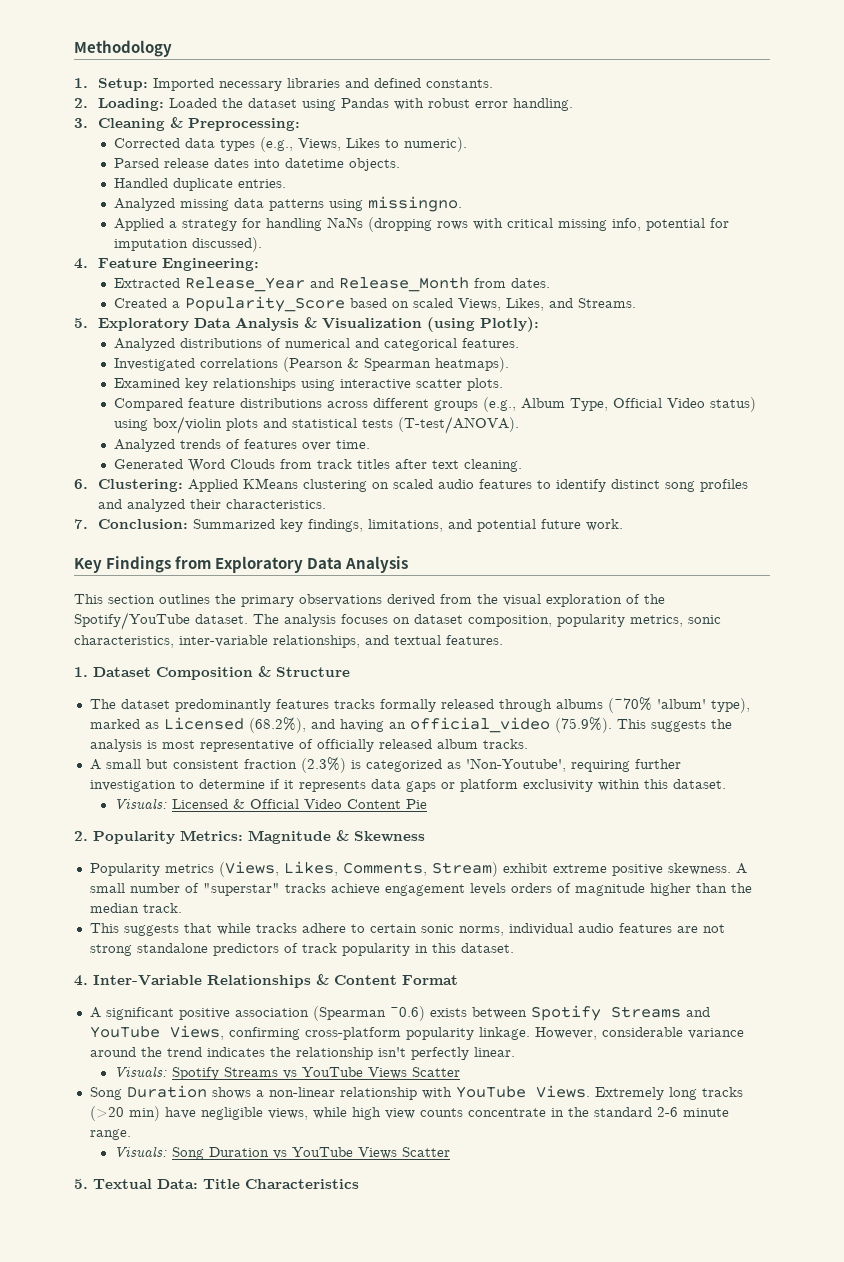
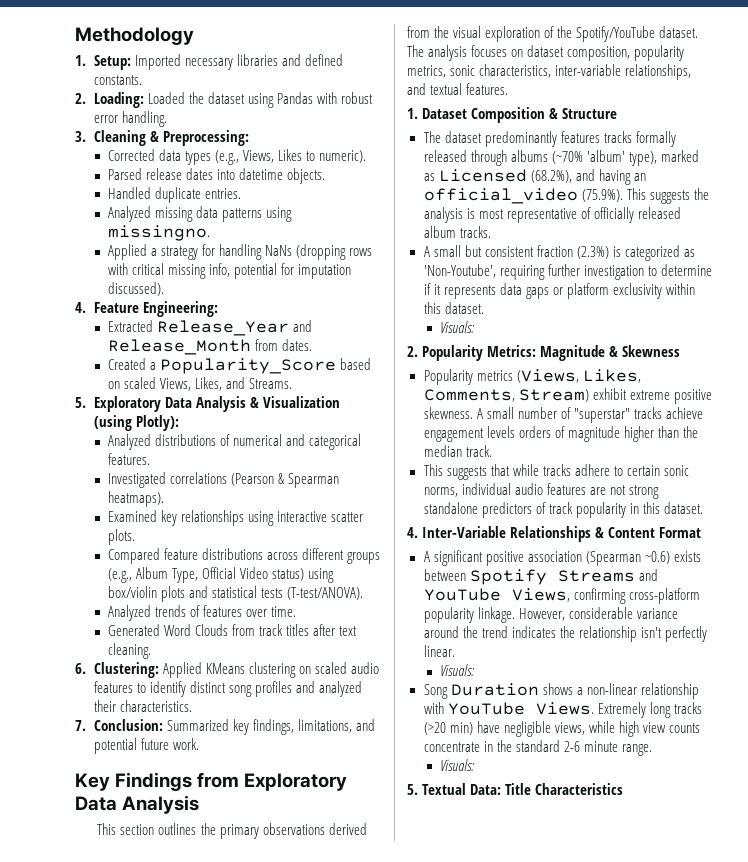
  A small but consistent fraction (2.3%) is categorized as 'Non-Youtube', requiring further investigation to determine if it represents data gaps or platform exclusivity within this dataset.
- Visuals: Licensed & Official Video Content Pie
+ Visuals:
  However, considerable variance around the trend indicates the relationship isn't perfectly linear.
- Visuals: Spotify Streams vs YouTube Views Scatter
+ Visuals:
  Extremely long tracks (>20 min) have negligible views, while high view counts concentrate in the standard 2-6 minute range.
- Visuals: Song Duration vs YouTube Views Scatter
+ Visuals:

